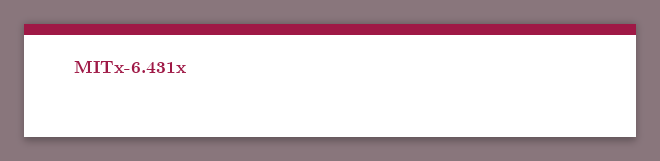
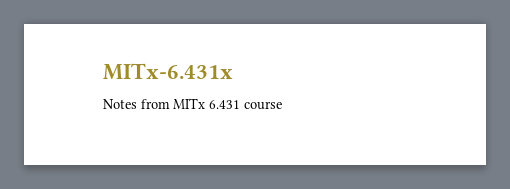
+ Notes from MITx 6.431 course

